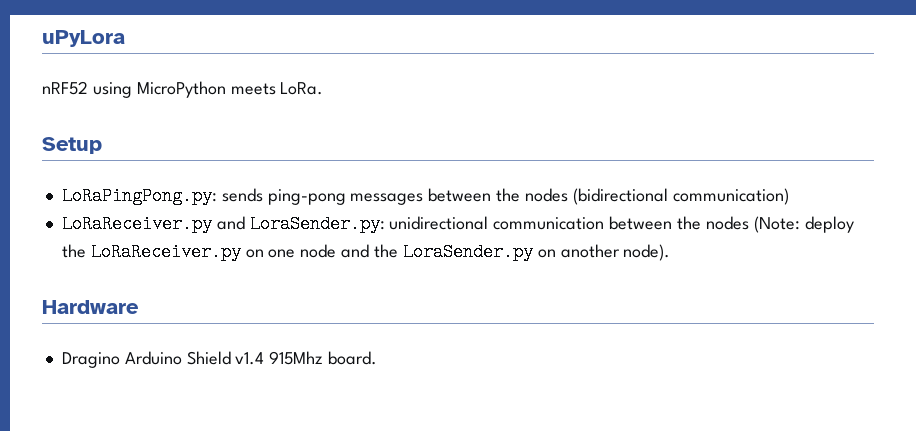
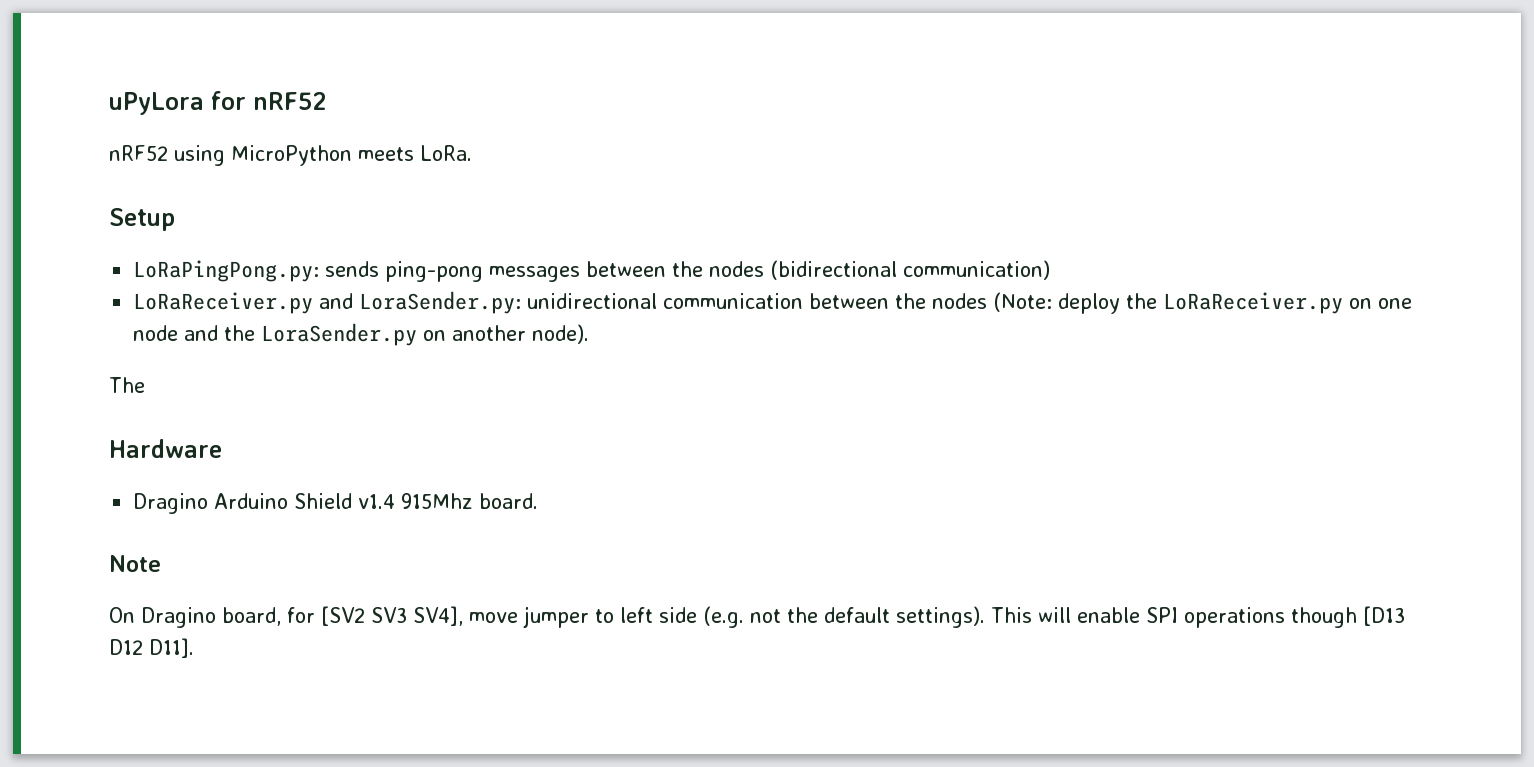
- uPyLora
+ uPyLora for nRF52
+ The
+ Note
+ On Dragino board, for [SV2 SV3 SV4], move jumper to left side (e.g. not the default settings). This will enable SPI operations though [D13 D12 D11].

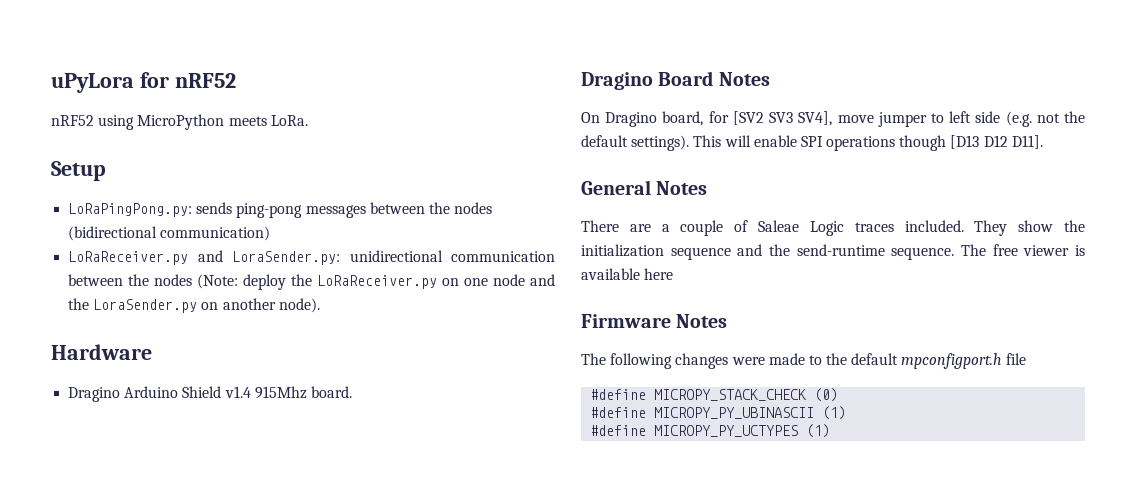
- The
- Note
+ Dragino Board Notes
+ General Notes
+ There are a couple of Saleae Logic traces included. They show the initialization sequence and the send-runtime sequence. The free viewer is available here
+ Firmware Notes
+ The following changes were made to the default mpconfigport.h file
+ #define MICROPY_STACK_CHECK (0)
+ #define MICROPY_PY_UBINASCII (1)
+ #define MICROPY_PY_UCTYPES (1)

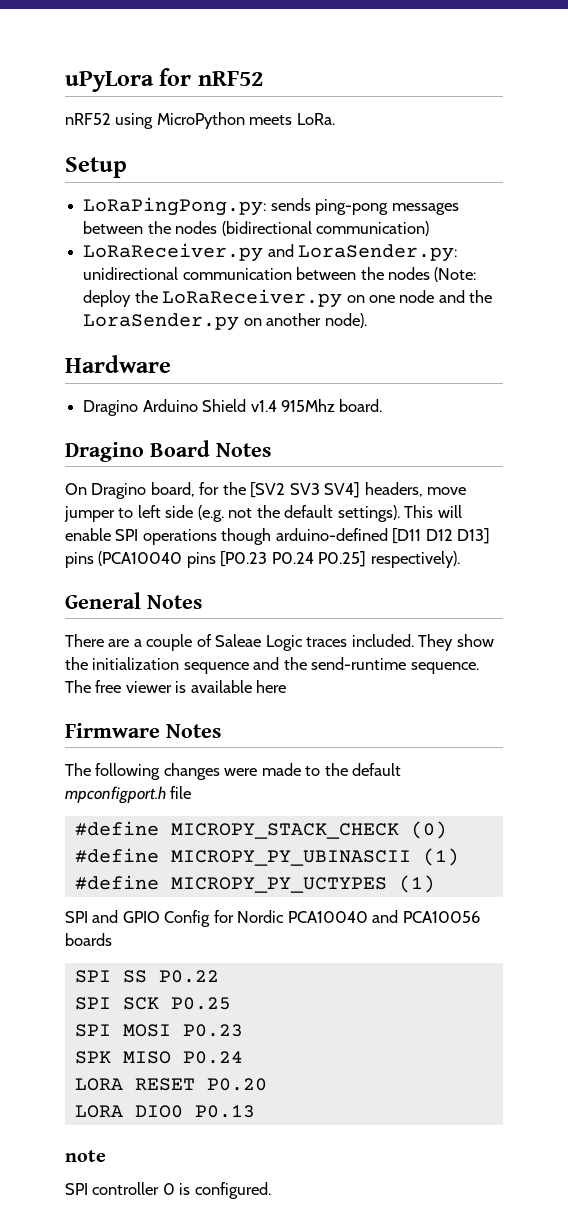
- On Dragino board, for [SV2 SV3 SV4], move jumper to left side (e.g. not the default settings).
+ On Dragino board, for the [SV2 SV3 SV4] headers, move jumper to left side (e.g. not the default settings).
- This will enable SPI operations though [D13 D12 D11].
+ This will enable SPI operations though arduino-defined [D11 D12 D13] pins (PCA10040 pins [P0.23 P0.24 P0.25] respectively).
+ SPI and GPIO Config for Nordic PCA10040 and PCA10056 boards
+ SPI SS P0.22
+ SPI SCK P0.25
+ SPI MOSI P0.23
+ SPK MISO P0.24
+ LORA RESET P0.20
+ LORA DIO0 P0.13
+ note
+ SPI controller 0 is configured.

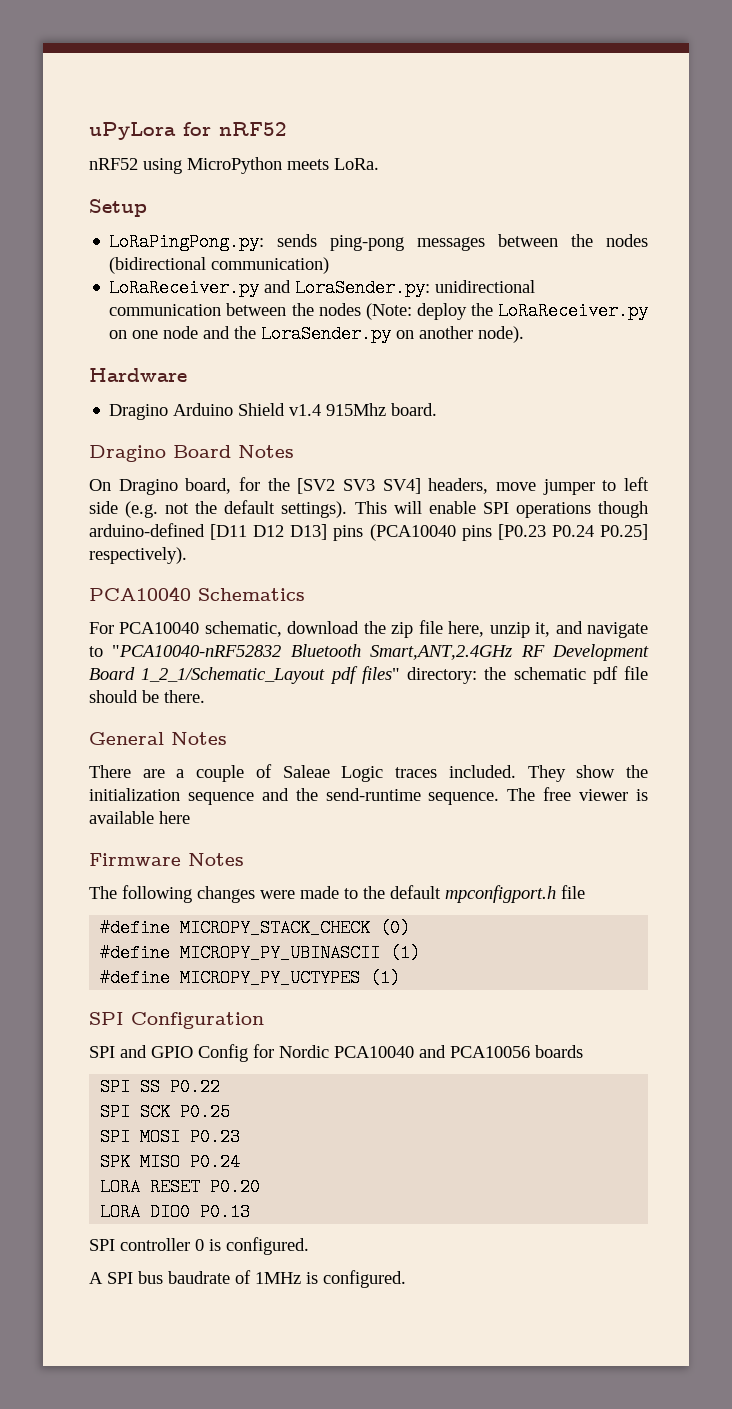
+ PCA10040 Schematics
+ For PCA10040 schematic, download the zip file here, unzip it, and navigate to "PCA10040-nRF52832 Bluetooth Smart,ANT,2.4GHz RF Development Board 1_2_1/Schematic_Layout pdf files" directory: the schematic pdf file should be there.
+ SPI Configuration
- note
+ A SPI bus baudrate of 1MHz is configured.

